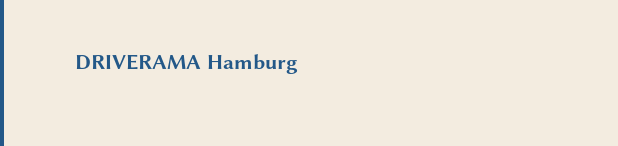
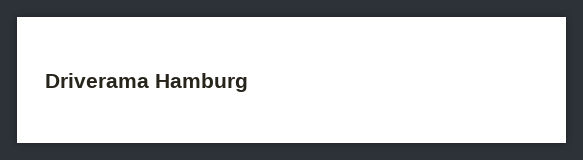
- DRIVERAMA Hamburg
+ Driverama Hamburg

